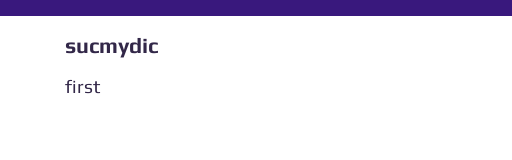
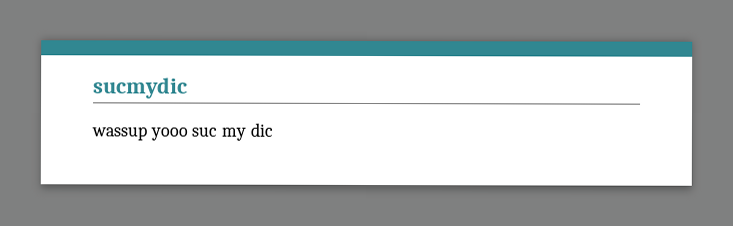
- first
+ wassup yooo suc my dic

